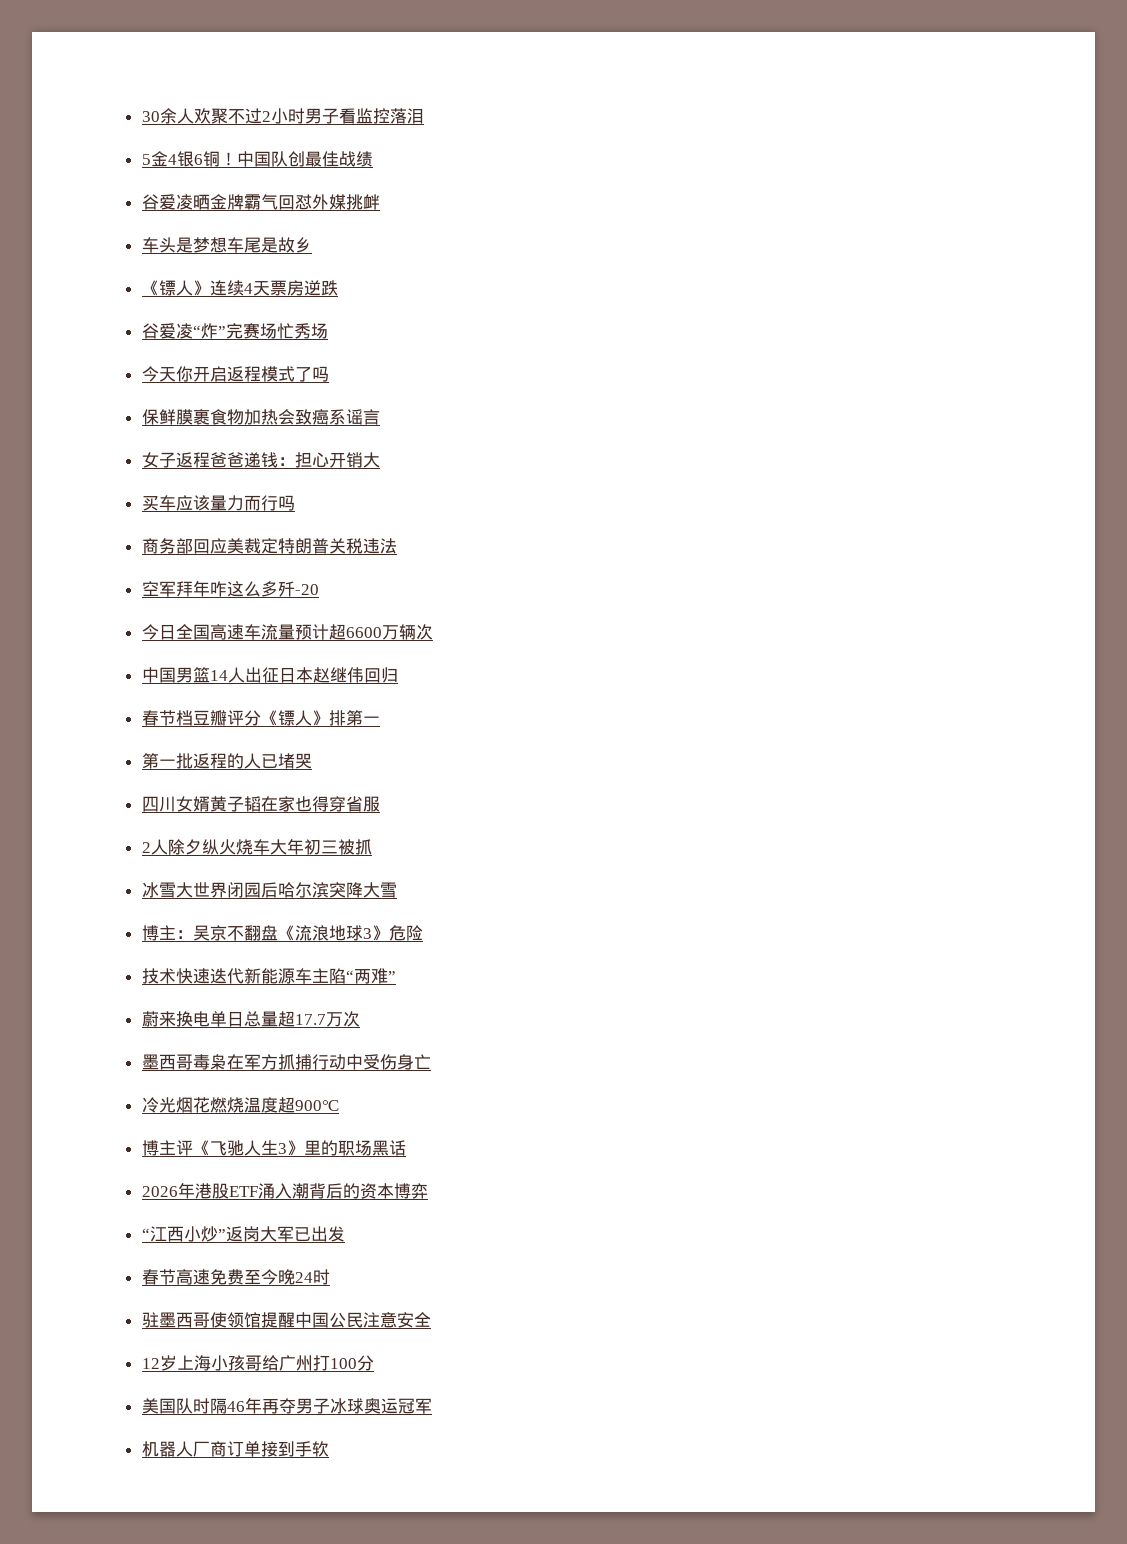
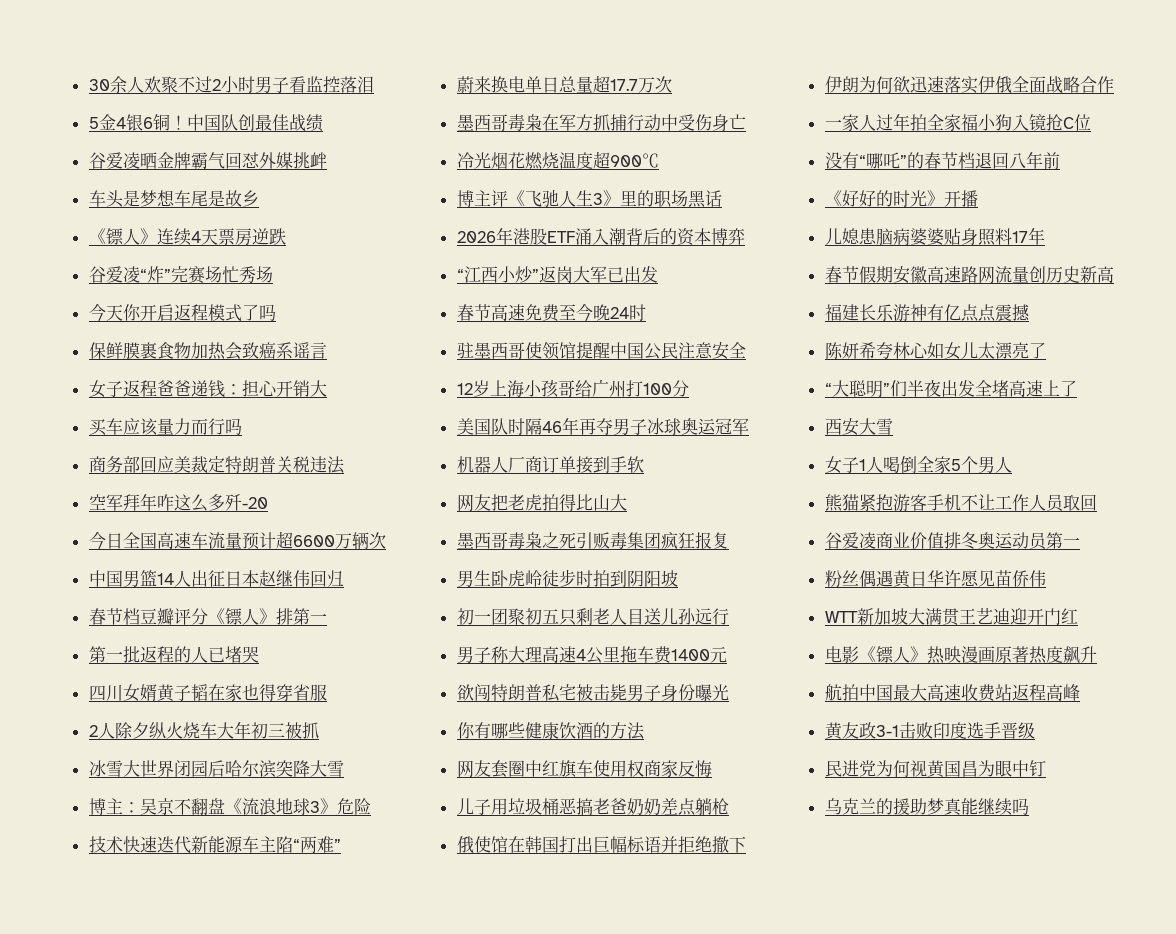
+ 网友把老虎拍得比山大
+ 墨西哥毒枭之死引贩毒集团疯狂报复
+ 男生卧虎岭徒步时拍到阴阳坡
+ 初一团聚初五只剩老人目送儿孙远行
+ 男子称大理高速4公里拖车费1400元
+ 欲闯特朗普私宅被击毙男子身份曝光
+ 你有哪些健康饮酒的方法
+ 网友套圈中红旗车使用权商家反悔
+ 儿子用垃圾桶恶搞老爸奶奶差点躺枪
+ 俄使馆在韩国打出巨幅标语并拒绝撤下
+ 伊朗为何欲迅速落实伊俄全面战略合作
+ 一家人过年拍全家福小狗入镜抢C位
+ 没有“哪吒”的春节档退回八年前
+ 《好好的时光》开播
+ 儿媳患脑病婆婆贴身照料17年
+ 春节假期安徽高速路网流量创历史新高
+ 福建长乐游神有亿点点震撼
+ 陈妍希夸林心如女儿太漂亮了
+ “大聪明”们半夜出发全堵高速上了
+ 西安大雪
+ 女子1人喝倒全家5个男人
+ 熊猫紧抱游客手机不让工作人员取回
+ 谷爱凌商业价值排冬奥运动员第一
+ 粉丝偶遇黄日华许愿见苗侨伟
+ WTT新加坡大满贯王艺迪迎开门红
+ 电影《镖人》热映漫画原著热度飙升
+ 航拍中国最大高速收费站返程高峰
+ 黄友政3-1击败印度选手晋级
+ 民进党为何视黄国昌为眼中钉
+ 乌克兰的援助梦真能继续吗

